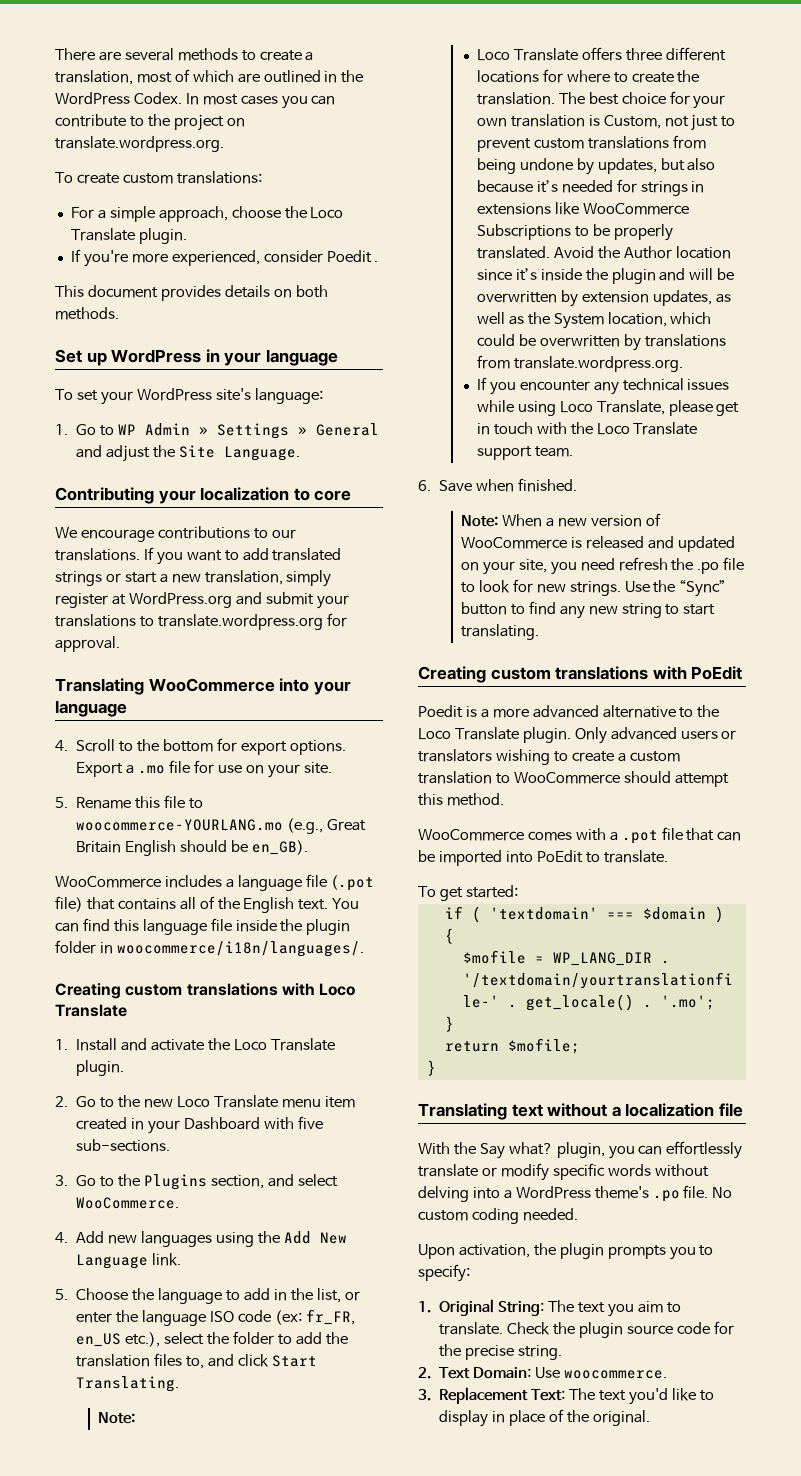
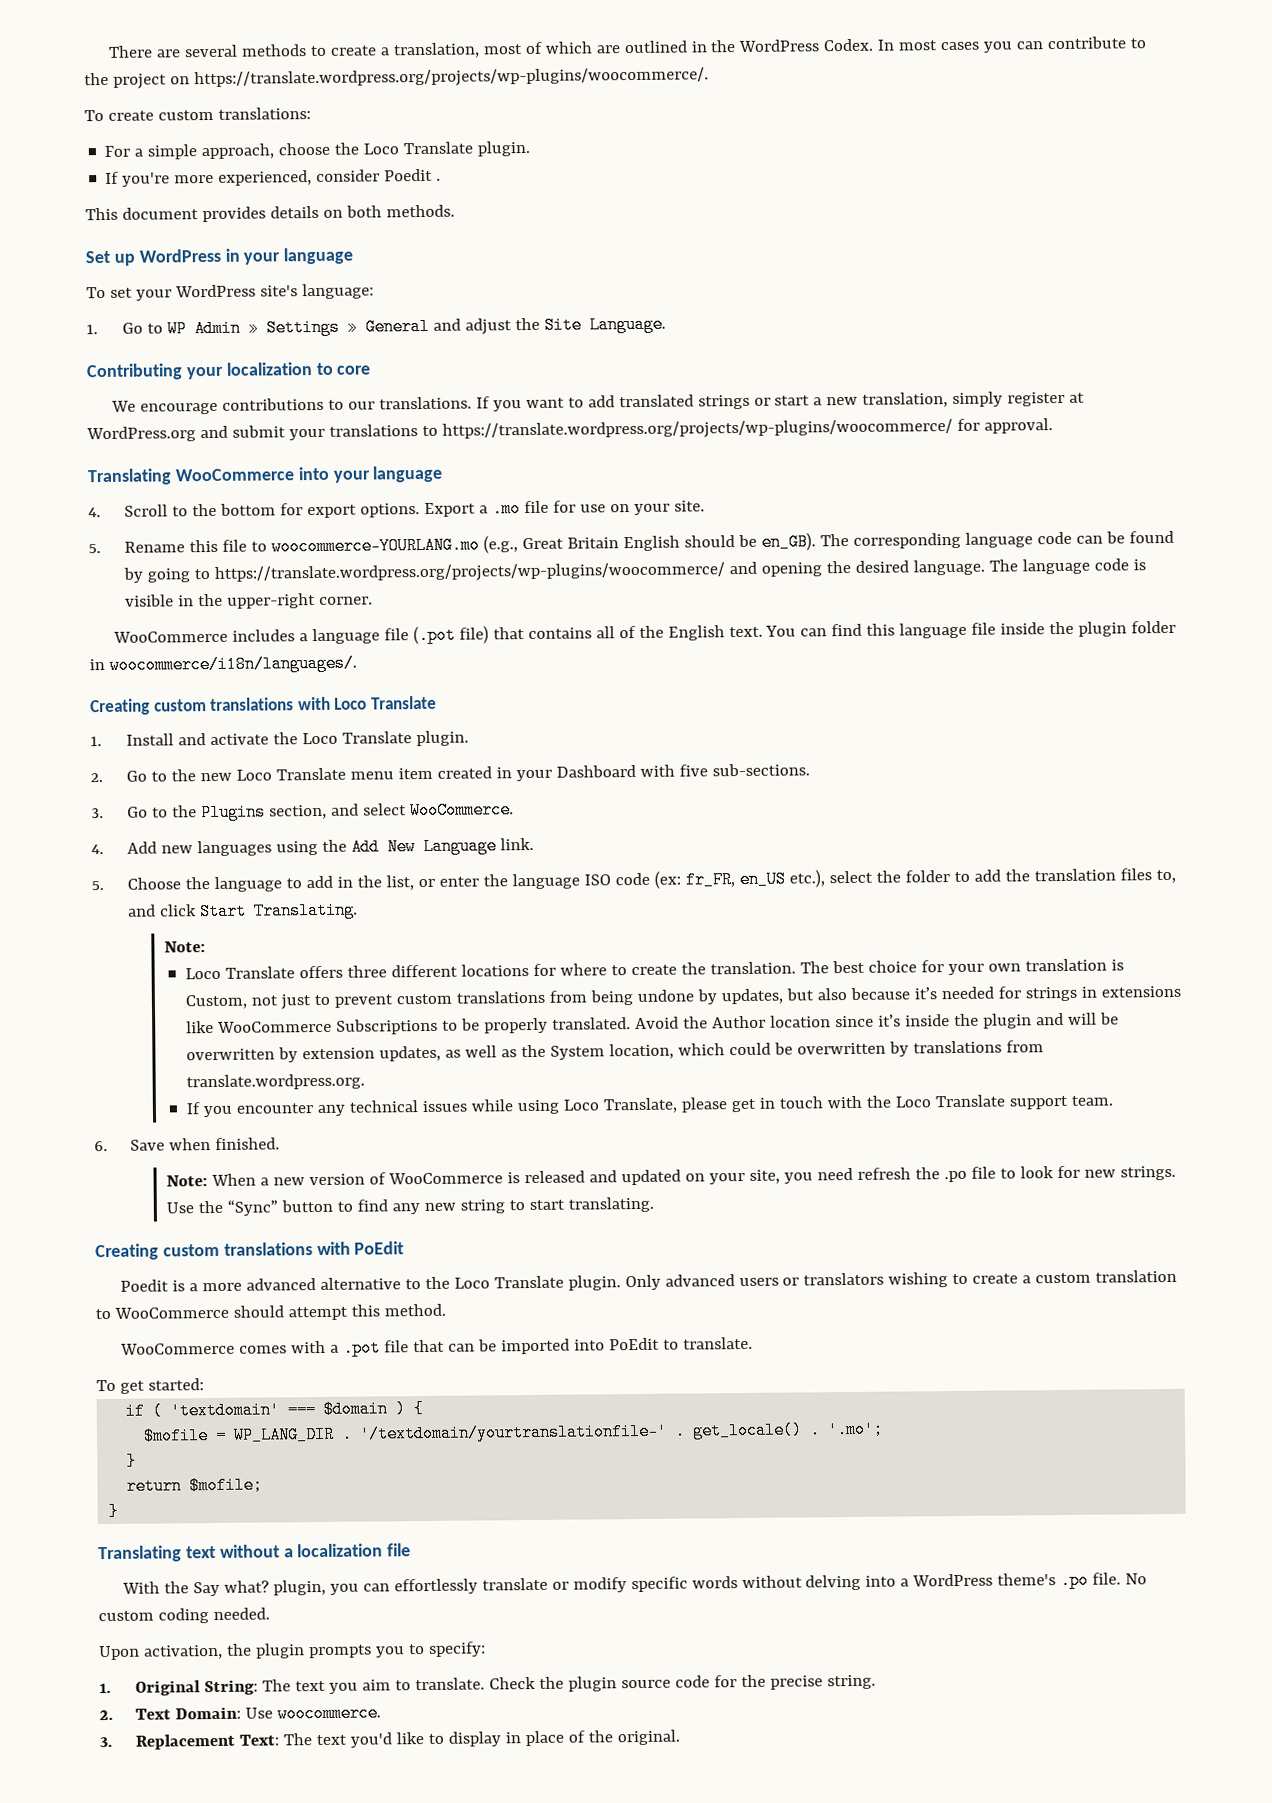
- In most cases you can contribute to the project on translate.wordpress.org.
+ In most cases you can contribute to the project on https://translate.wordpress.org/projects/wp-plugins/woocommerce/.
- If you want to add translated strings or start a new translation, simply register at WordPress.org and submit your translations to translate.wordpress.org for approval.
+ If you want to add translated strings or start a new translation, simply register at WordPress.org and submit your translations to https://translate.wordpress.org/projects/wp-plugins/woocommerce/ for approval.
+ The corresponding language code can be found by going to https://translate.wordpress.org/projects/wp-plugins/woocommerce/ and opening the desired language. The language code is visible in the upper-right corner.

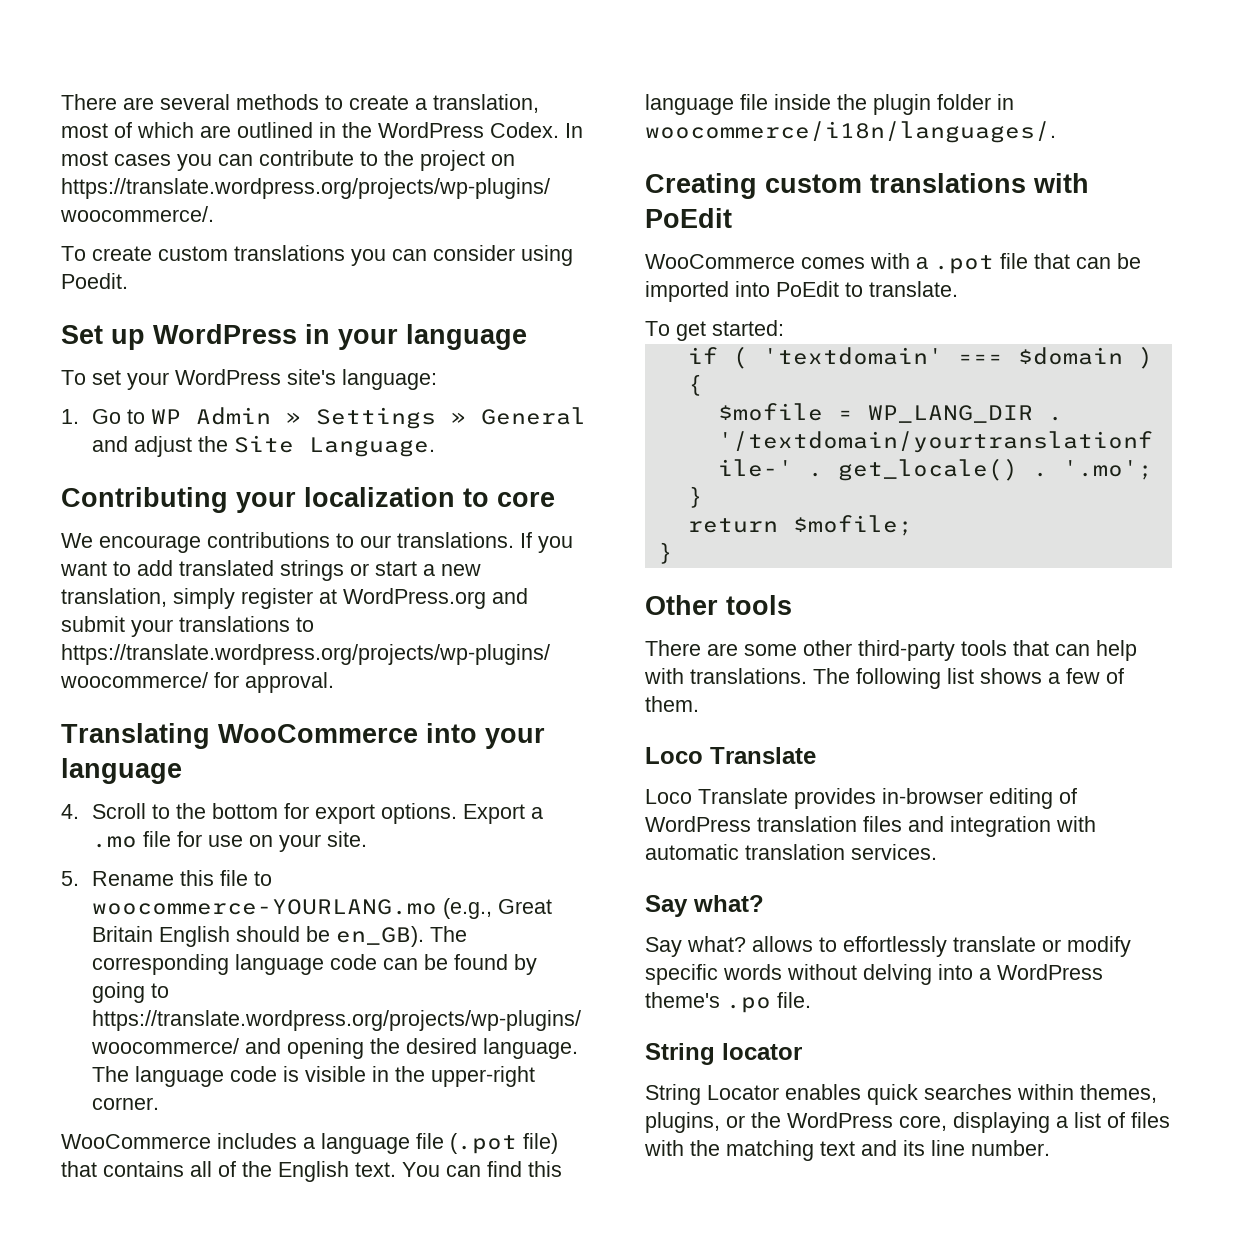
- To create custom translations:
- For a simple approach, choose the Loco Translate plugin.
- If you're more experienced, consider Poedit .
- This document provides details on both methods.
+ To create custom translations you can consider using Poedit.
- Creating custom translations with Loco Translate
- 1. Install and activate the Loco Translate plugin.
- 2. Go to the new Loco Translate menu item created in your Dashboard with five sub-sections.
- 3. Go to the Plugins section, and select WooCommerce.
- 4. Add new languages using the Add New Language link.
- 5. Choose the language to add in the list, or enter the language ISO code (ex: fr_FR, en_US etc.), select the folder to add the translation files to, and click Start Translating.
- Note:
- Loco Translate offers three different locations for where to create the translation. The best choice for your own translation is Custom, not just to prevent custom translations from being undone by updates, but also because it’s needed for strings in extensions like WooCommerce Subscriptions to be properly translated. Avoid the Author location since it’s inside the plugin and will be overwritten by extension updates, as well as the System location, which could be overwritten by translations from translate.wordpress.org.
- If you encounter any technical issues while using Loco Translate, please get in touch with the Loco Translate support team.
- 6. Save when finished.
- Note: When a new version of WooCommerce is released and updated on your site, you need refresh the .po file to look for new strings. Use the “Sync” button to find any new string to start translating.
- Poedit is a more advanced alternative to the Loco Translate plugin. Only advanced users or translators wishing to create a custom translation to WooCommerce should attempt this method.
- Translating text without a localization file
- With the Say what? plugin, you can effortlessly translate or modify specific words without delving into a WordPress theme's .po file. No custom coding needed.
- Upon activation, the plugin prompts you to specify:
- 1. Original String: The text you aim to translate. Check the plugin source code for the precise string.
- 2. Text Domain: Use woocommerce.
- 3. Replacement Text: The text you'd like to display in place of the original.
+ Other tools
+ There are some other third-party tools that can help with translations. The following list shows a few of them.
+ Loco Translate
+ Loco Translate provides in-browser editing of WordPress translation files and integration with automatic translation services.
+ Say what?
+ Say what? allows to effortlessly translate or modify specific words without delving into a WordPress theme's .po file.
+ String locator
+ String Locator enables quick searches within themes, plugins, or the WordPress core, displaying a list of files with the matching text and its line number.

